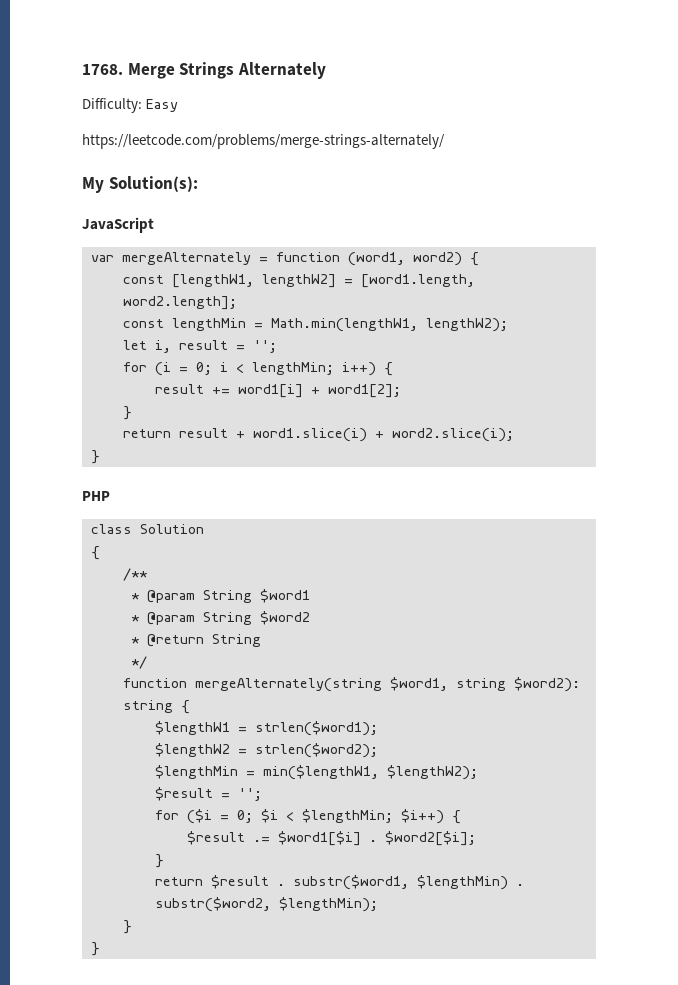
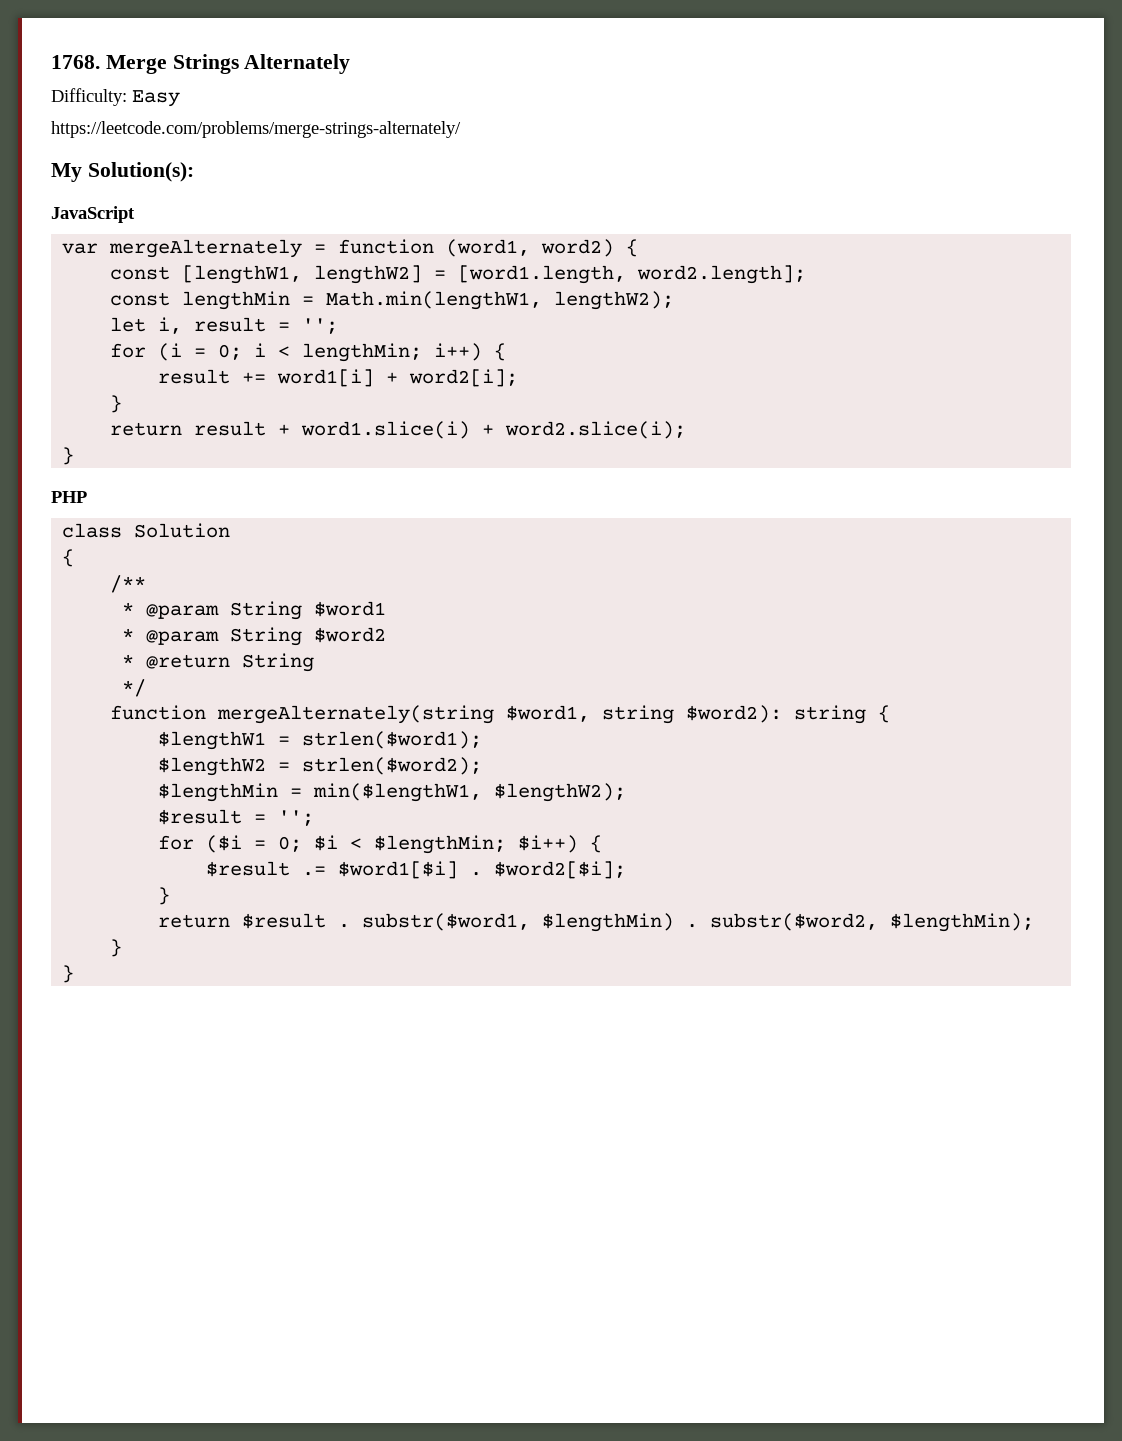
- result += word1[i] + word1[2];
+ result += word1[i] + word2[i];

